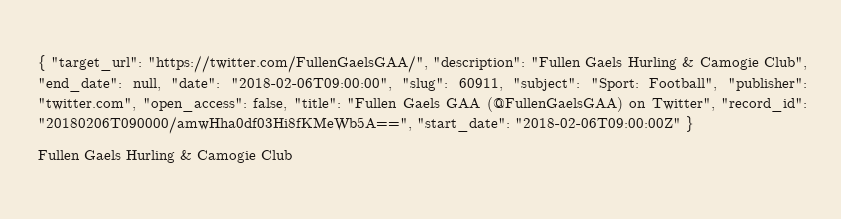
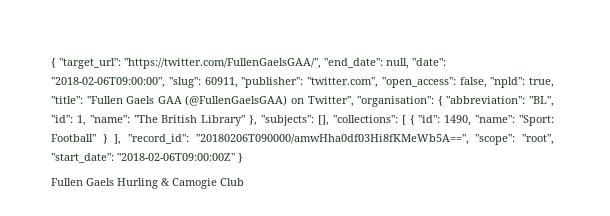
- { "target_url": "https://twitter.com/FullenGaelsGAA/", "description": "Fullen Gaels Hurling & Camogie Club", "end_date": null, "date": "2018-02-06T09:00:00", "slug": 60911, "subject": "Sport: Football", "publisher": "twitter.com", "open_access": false, "title": "Fullen Gaels GAA (@FullenGaelsGAA) on Twitter", "record_id": "20180206T090000/amwHha0df03Hi8fKMeWb5A==", "start_date": "2018-02-06T09:00:00Z" }
+ { "target_url": "https://twitter.com/FullenGaelsGAA/", "end_date": null, "date": "2018-02-06T09:00:00", "slug": 60911, "publisher": "twitter.com", "open_access": false, "npld": true, "title": "Fullen Gaels GAA (@FullenGaelsGAA) on Twitter", "organisation": { "abbreviation": "BL", "id": 1, "name": "The British Library" }, "subjects": [], "collections": [ { "id": 1490, "name": "Sport: Football" } ], "record_id": "20180206T090000/amwHha0df03Hi8fKMeWb5A==", "scope": "root", "start_date": "2018-02-06T09:00:00Z" }

